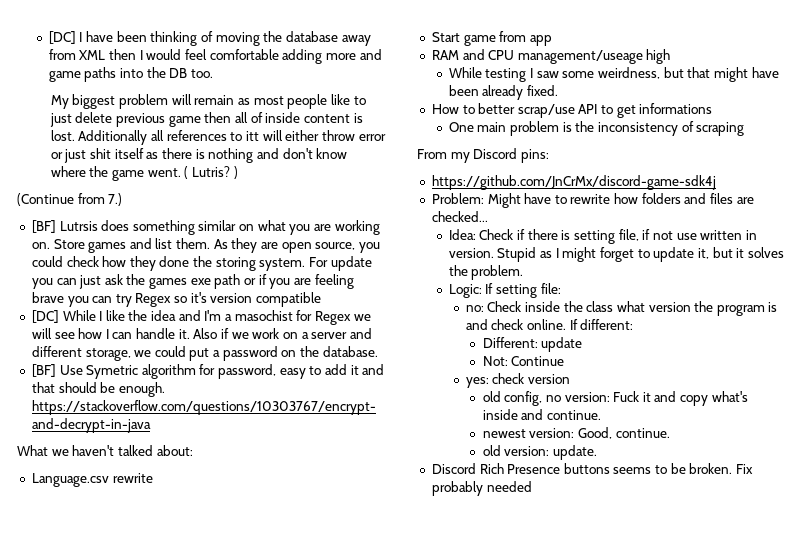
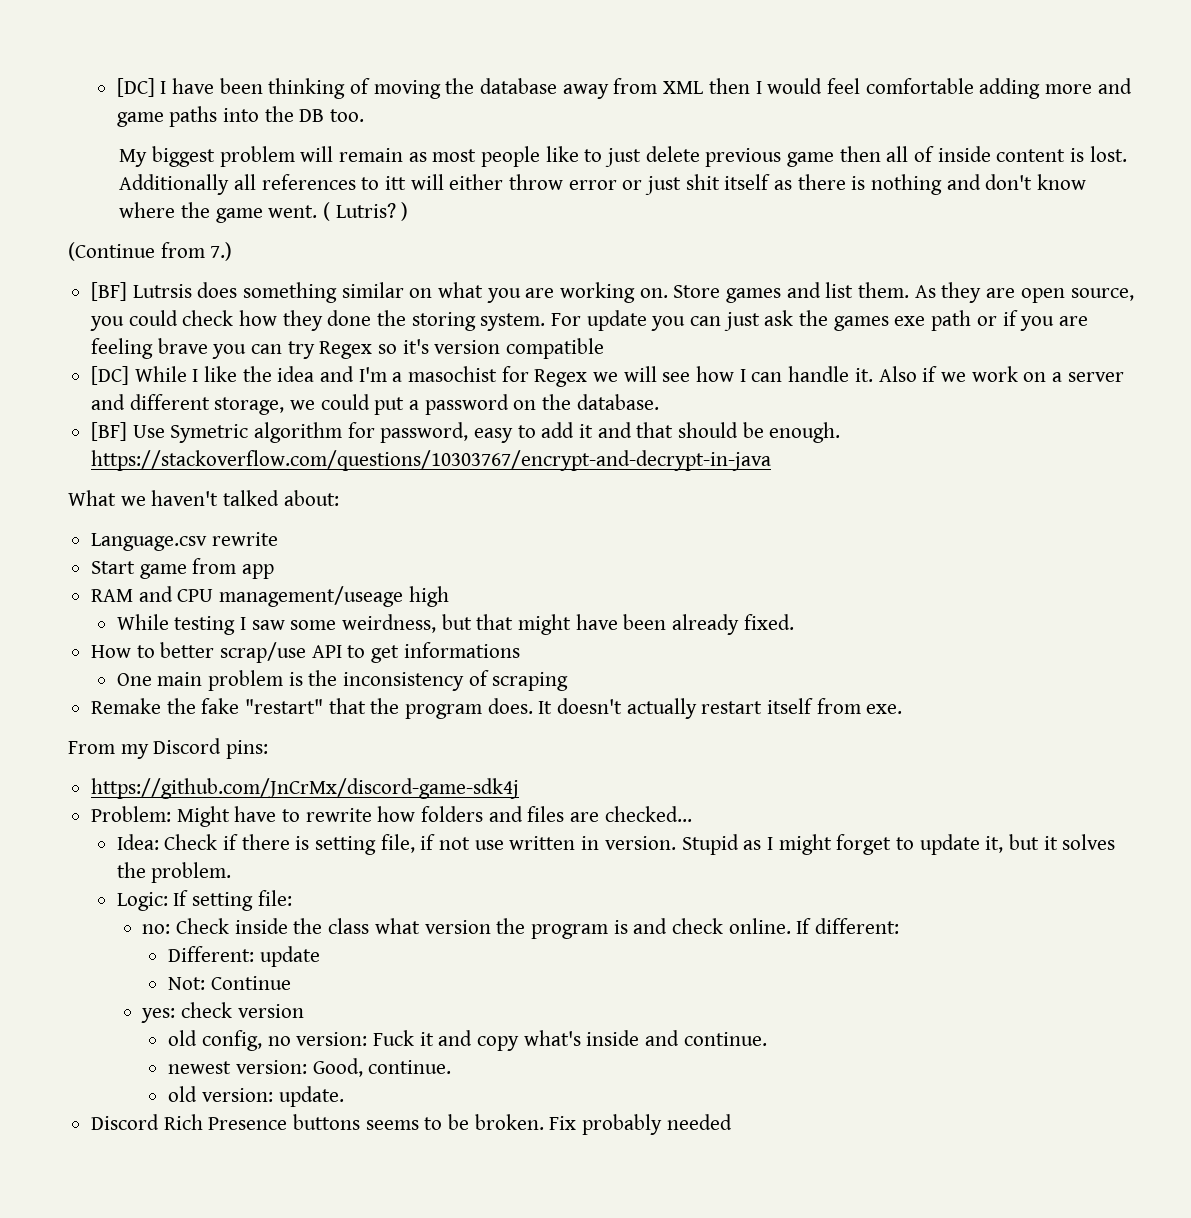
+ Remake the fake "restart" that the program does. It doesn't actually restart itself from exe.

